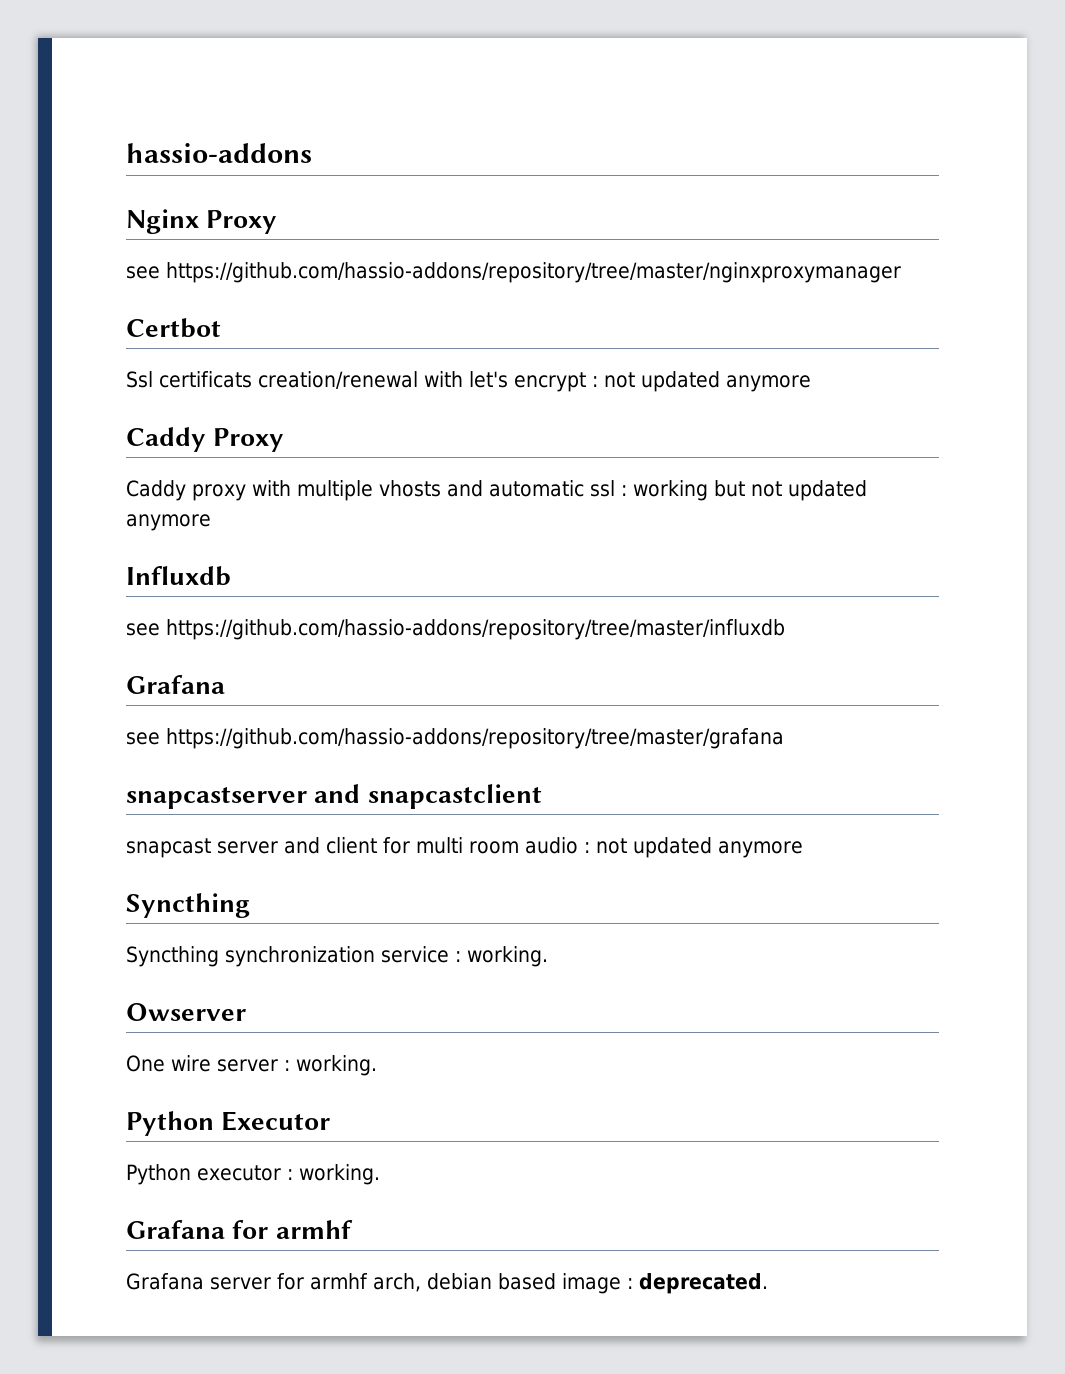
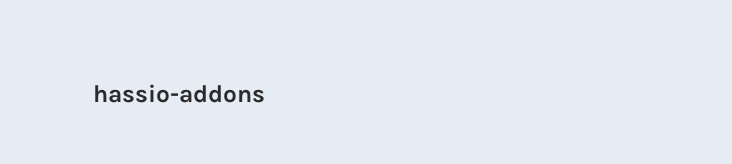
- Nginx Proxy
- see https://github.com/hassio-addons/repository/tree/master/nginxproxymanager
- Certbot
- Ssl certificats creation/renewal with let's encrypt : not updated anymore
- Caddy Proxy
- Caddy proxy with multiple vhosts and automatic ssl : working but not updated anymore
- Influxdb
- see https://github.com/hassio-addons/repository/tree/master/influxdb
- Grafana
- see https://github.com/hassio-addons/repository/tree/master/grafana
- snapcastserver and snapcastclient
- snapcast server and client for multi room audio : not updated anymore
- Syncthing
- Syncthing synchronization service : working.
- Owserver
- One wire server : working.
- Python Executor
- Python executor : working.
- Grafana for armhf
- Grafana server for armhf arch, debian based image : deprecated.

